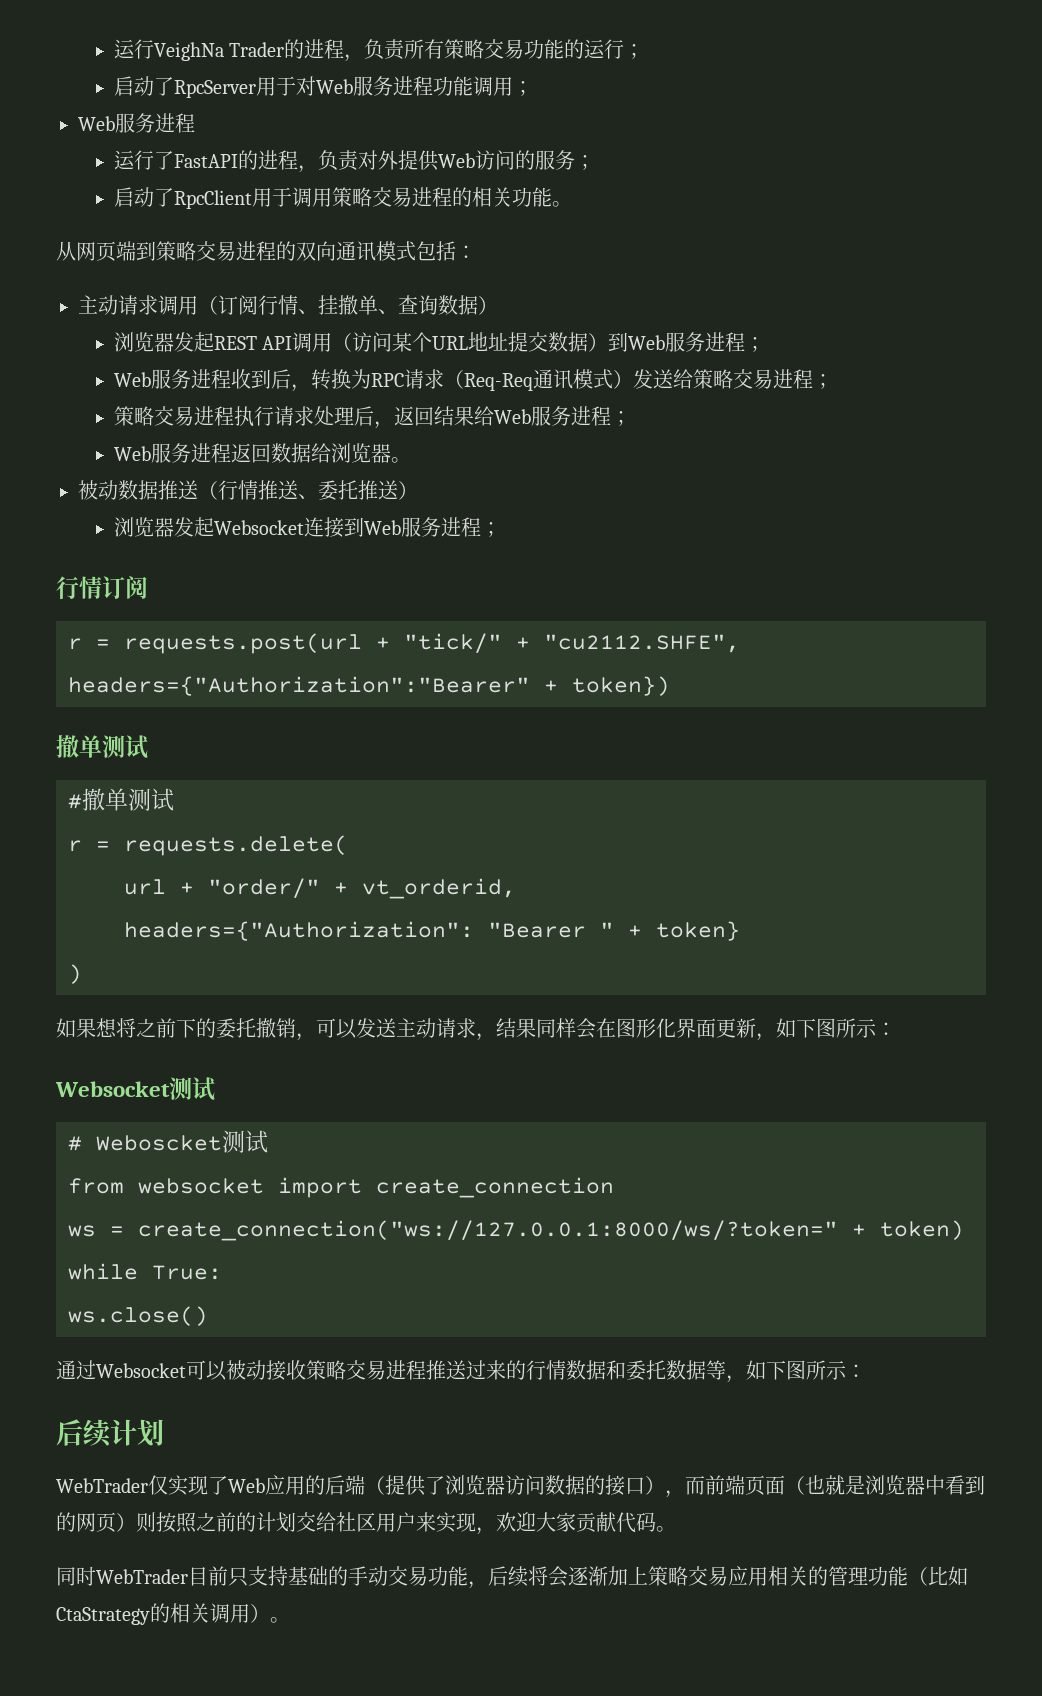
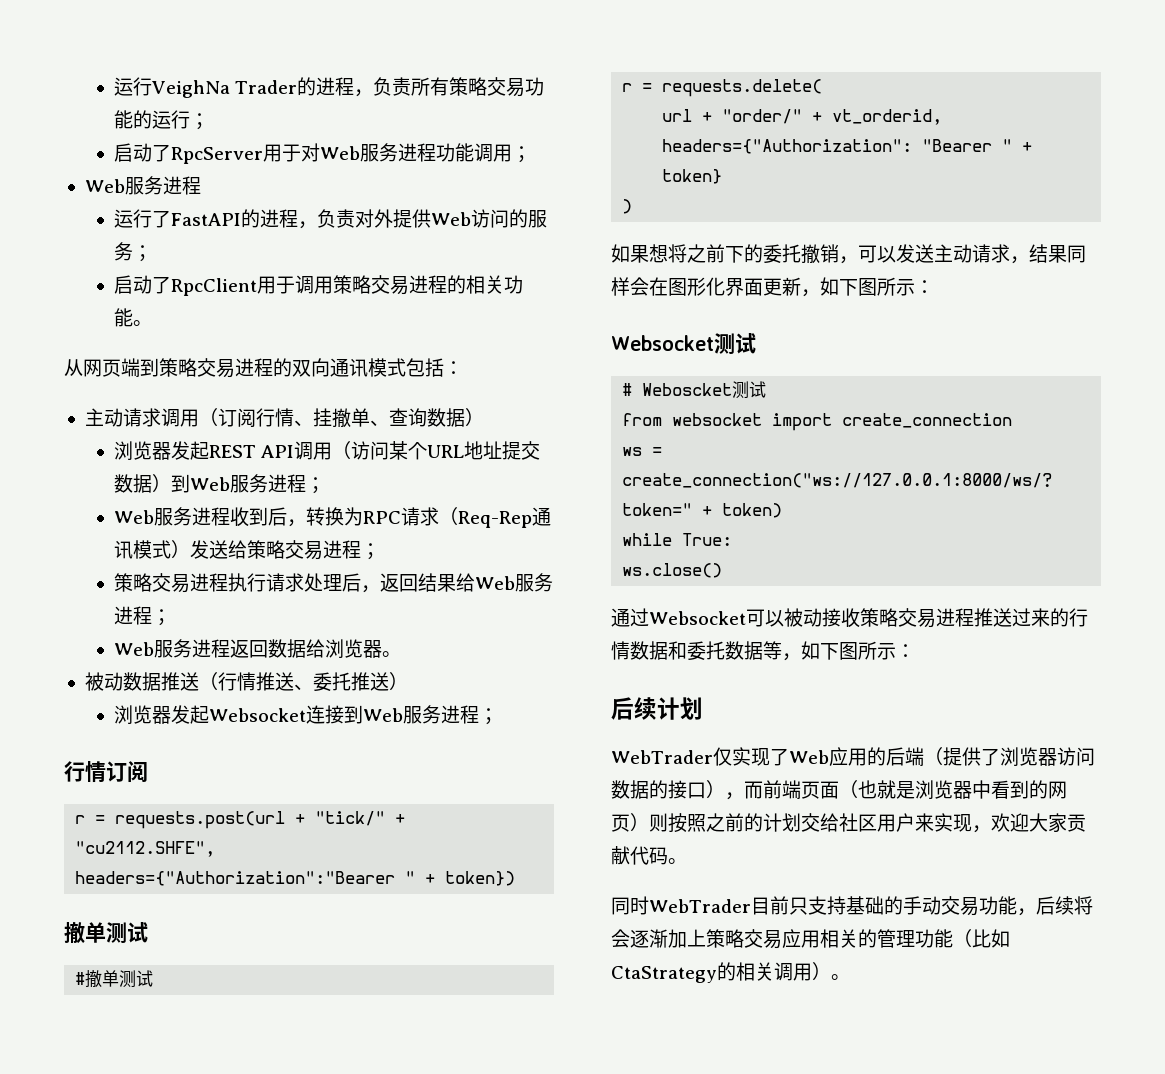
- Web服务进程收到后，转换为RPC请求（Req-Req通讯模式）发送给策略交易进程；
+ Web服务进程收到后，转换为RPC请求（Req-Rep通讯模式）发送给策略交易进程；
- r = requests.post(url + "tick/" + "cu2112.SHFE", headers={"Authorization":"Bearer" + token})
+ r = requests.post(url + "tick/" + "cu2112.SHFE", headers={"Authorization":"Bearer " + token})

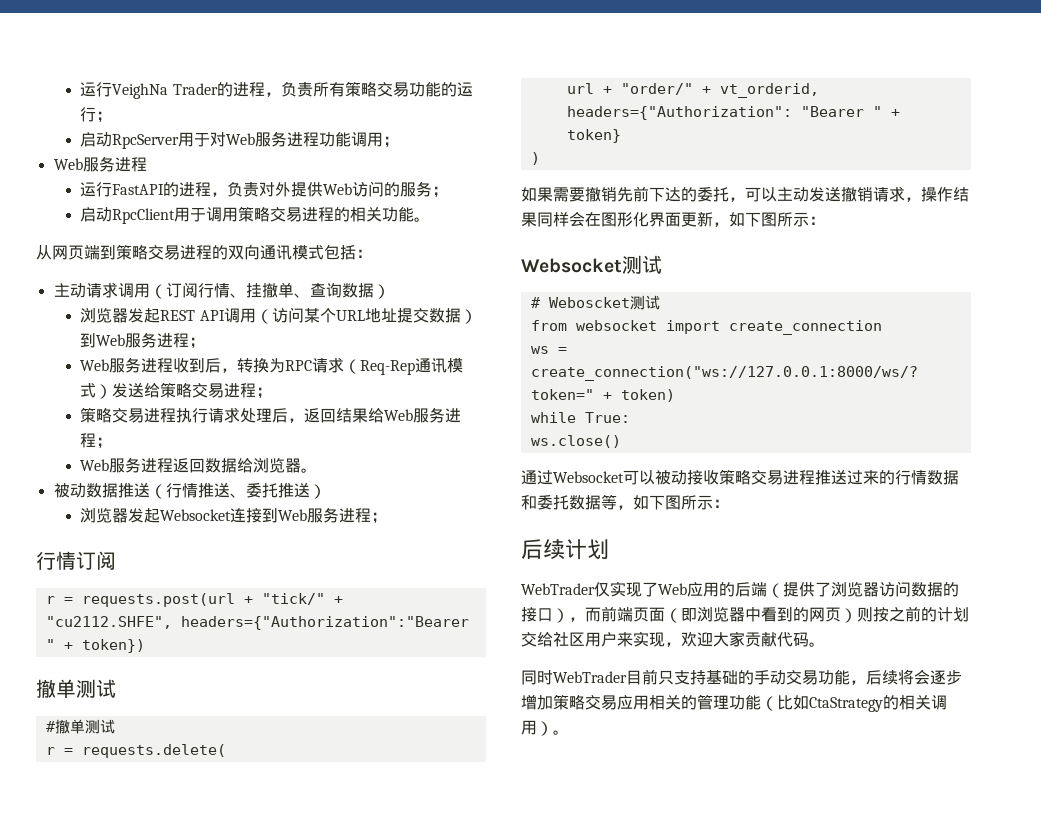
- 启动了RpcServer用于对Web服务进程功能调用；
+ 启动RpcServer用于对Web服务进程功能调用；
- 运行了FastAPI的进程，负责对外提供Web访问的服务；
+ 运行FastAPI的进程，负责对外提供Web访问的服务；
- 启动了RpcClient用于调用策略交易进程的相关功能。
+ 启动RpcClient用于调用策略交易进程的相关功能。
- 如果想将之前下的委托撤销，可以发送主动请求，结果同样会在图形化界面更新，如下图所示：
+ 如果需要撤销先前下达的委托，可以主动发送撤销请求，操作结果同样会在图形化界面更新，如下图所示：
- WebTrader仅实现了Web应用的后端（提供了浏览器访问数据的接口），而前端页面（也就是浏览器中看到的网页）则按照之前的计划交给社区用户来实现，欢迎大家贡献代码。
+ WebTrader仅实现了Web应用的后端（提供了浏览器访问数据的接口），而前端页面（即浏览器中看到的网页）则按之前的计划交给社区用户来实现，欢迎大家贡献代码。
- 同时WebTrader目前只支持基础的手动交易功能，后续将会逐渐加上策略交易应用相关的管理功能（比如CtaStrategy的相关调用）。
+ 同时WebTrader目前只支持基础的手动交易功能，后续将会逐步增加策略交易应用相关的管理功能（比如CtaStrategy的相关调用）。

